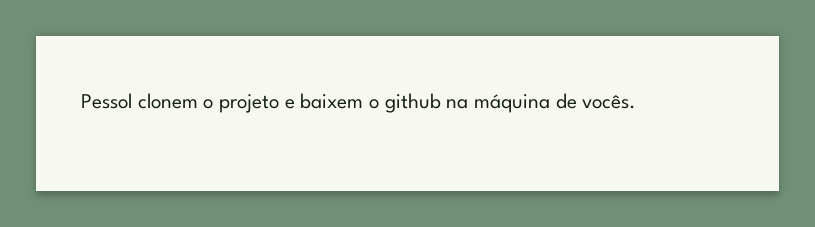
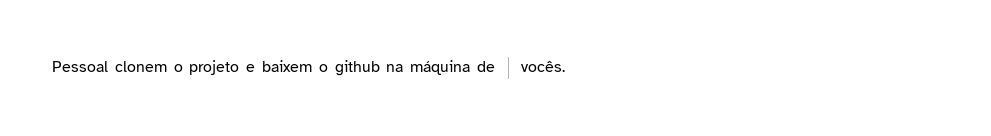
- Pessol clonem o projeto e baixem o github na máquina de vocês.
+ Pessoal clonem o projeto e baixem o github na máquina de vocês.

